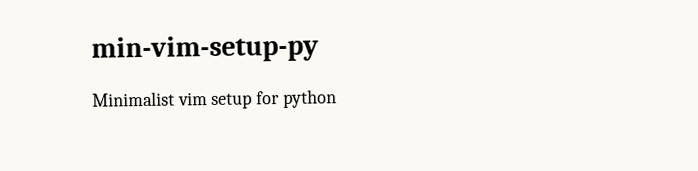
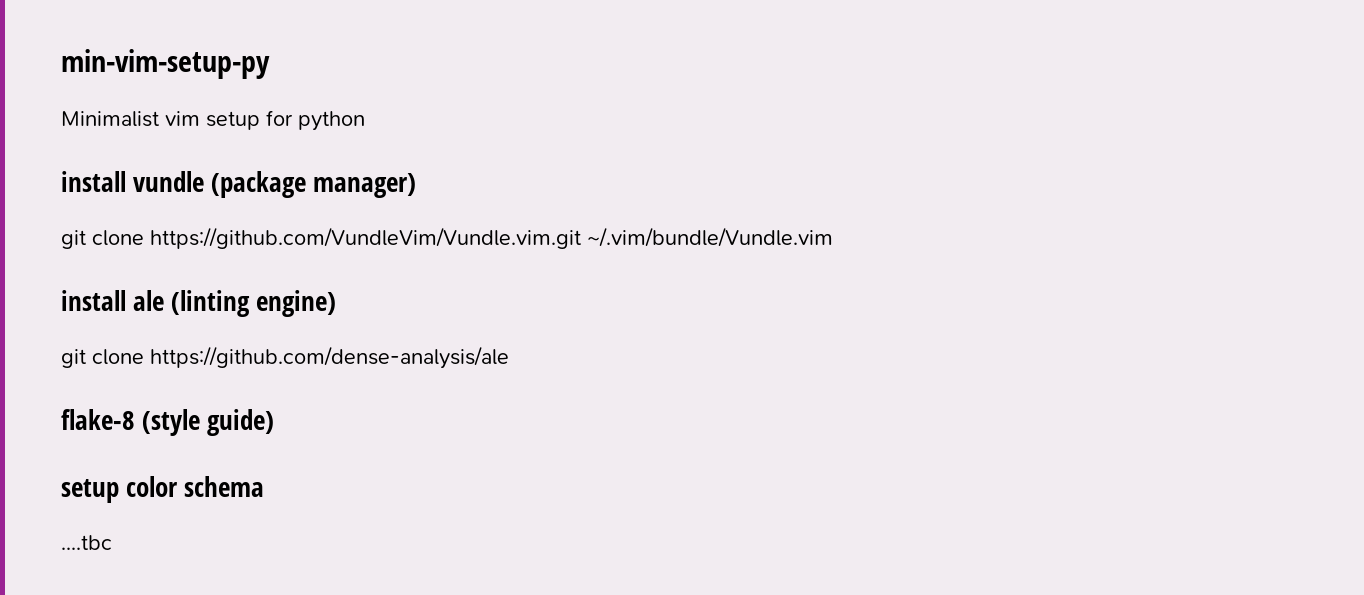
+ install vundle (package manager)
+ git clone https://github.com/VundleVim/Vundle.vim.git ~/.vim/bundle/Vundle.vim
+ install ale (linting engine)
+ git clone https://github.com/dense-analysis/ale
+ flake-8 (style guide)
+ setup color schema
+ ....tbc

